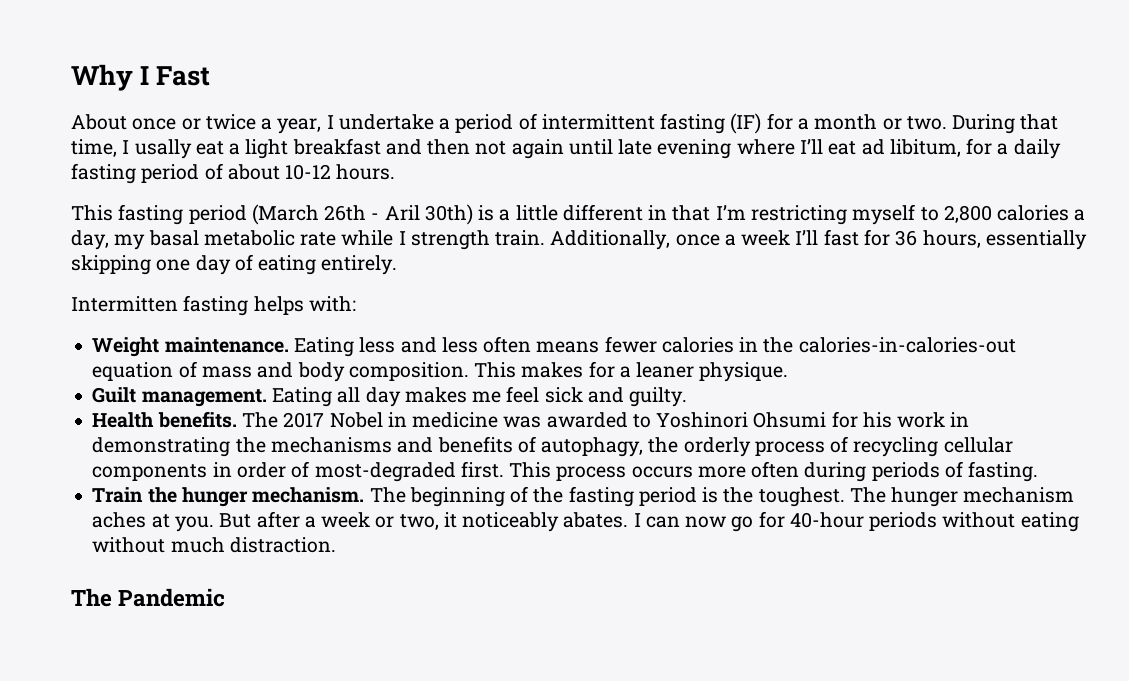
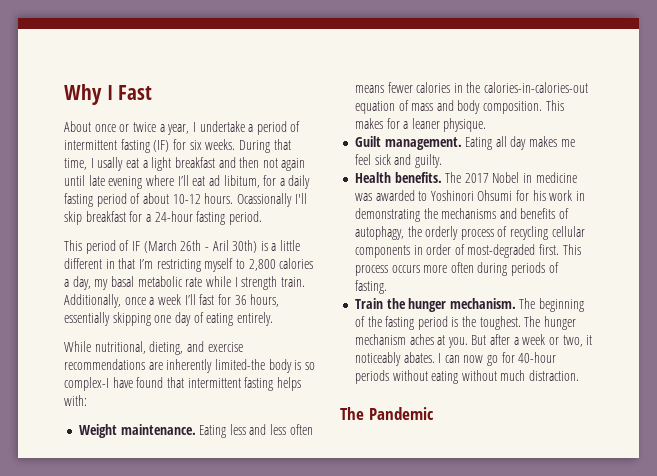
- About once or twice a year, I undertake a period of intermittent fasting (IF) for a month or two.
+ About once or twice a year, I undertake a period of intermittent fasting (IF) for six weeks.
- During that time, I usally eat a light breakfast and then not again until late evening where I’ll eat ad libitum, for a daily fasting period of about 10-12 hours.
- This fasting period (March 26th - Aril 30th) is a little different in that I’m restricting myself to 2,800 calories a day, my basal metabolic rate while I strength train.
+ During that time, I usally eat a light breakfast and then not again until late evening where I’ll eat ad libitum, for a daily fasting period of about 10-12 hours. Ocassionally I'll skip breakfast for a 24-hour fasting period.
+ This period of IF (March 26th - Aril 30th) is a little different in that I’m restricting myself to 2,800 calories a day, my basal metabolic rate while I strength train.
- Intermitten fasting helps with:
+ While nutritional, dieting, and exercise recommendations are inherently limited-the body is so complex-I have found that intermittent fasting helps with:

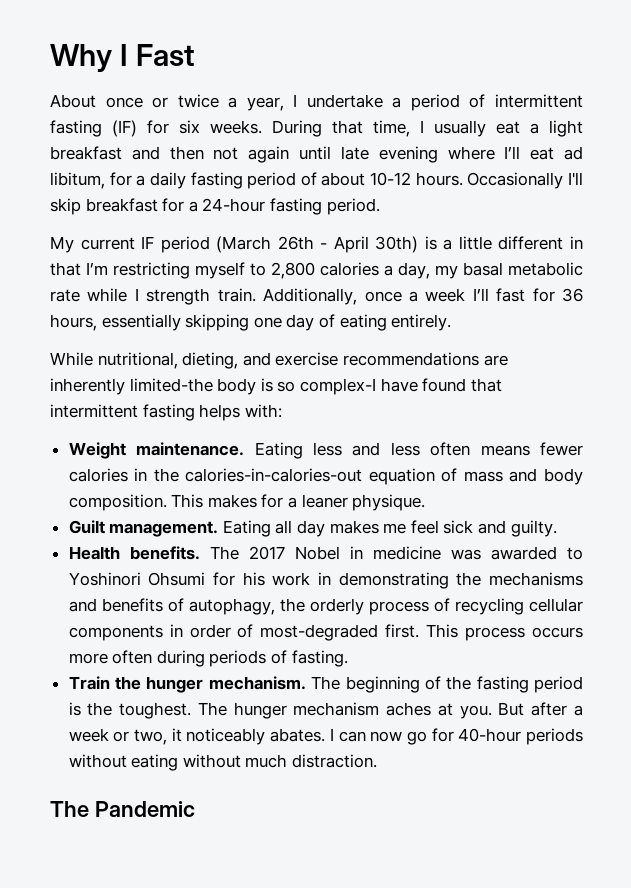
- During that time, I usally eat a light breakfast and then not again until late evening where I’ll eat ad libitum, for a daily fasting period of about 10-12 hours.
+ During that time, I usually eat a light breakfast and then not again until late evening where I’ll eat ad libitum, for a daily fasting period of about 10-12 hours.
- Ocassionally I'll skip breakfast for a 24-hour fasting period.
+ Occasionally I'll skip breakfast for a 24-hour fasting period.
- This period of IF (March 26th - Aril 30th) is a little different in that I’m restricting myself to 2,800 calories a day, my basal metabolic rate while I strength train.
+ My current IF period (March 26th - April 30th) is a little different in that I’m restricting myself to 2,800 calories a day, my basal metabolic rate while I strength train.

